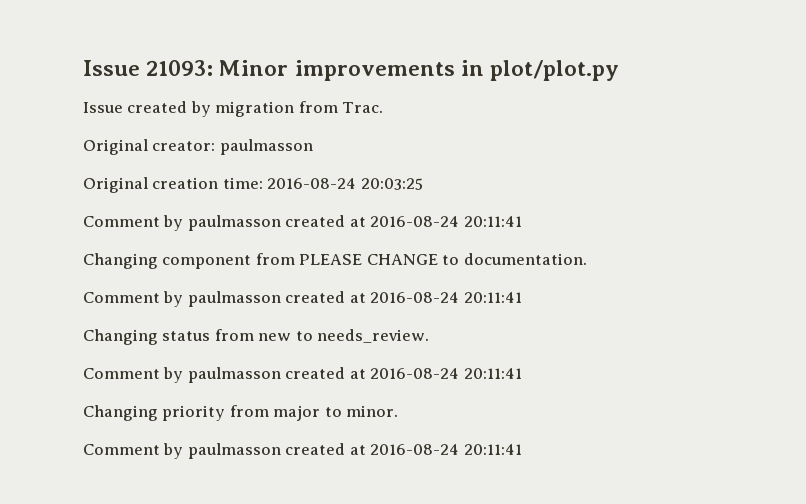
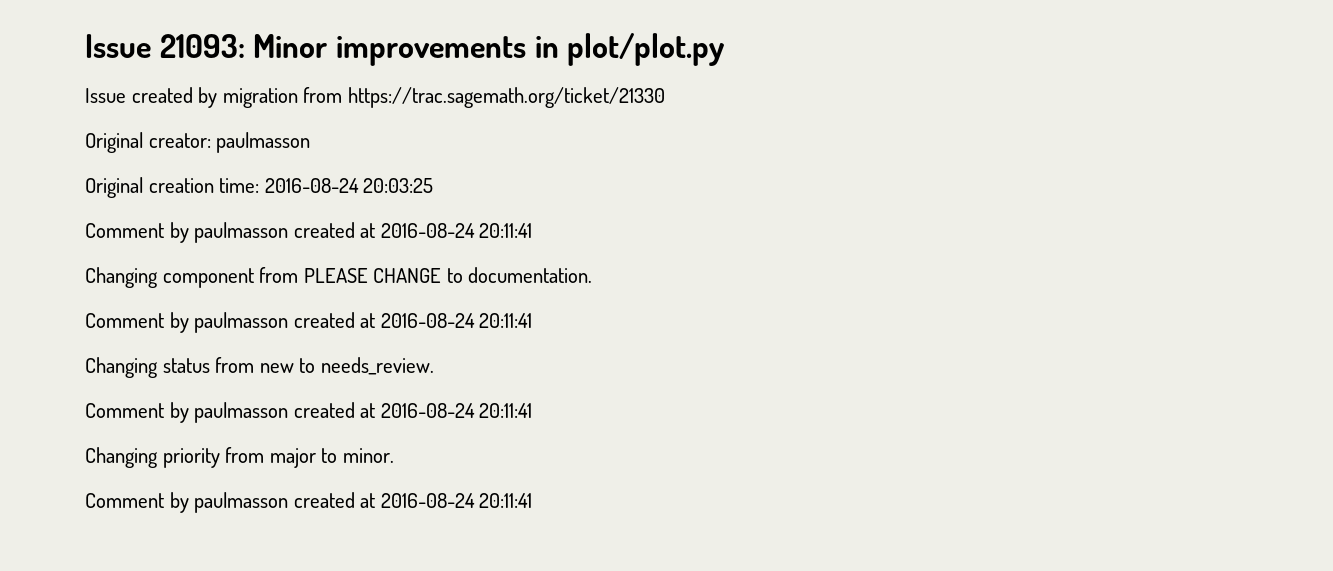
- Issue created by migration from Trac.
+ Issue created by migration from https://trac.sagemath.org/ticket/21330

